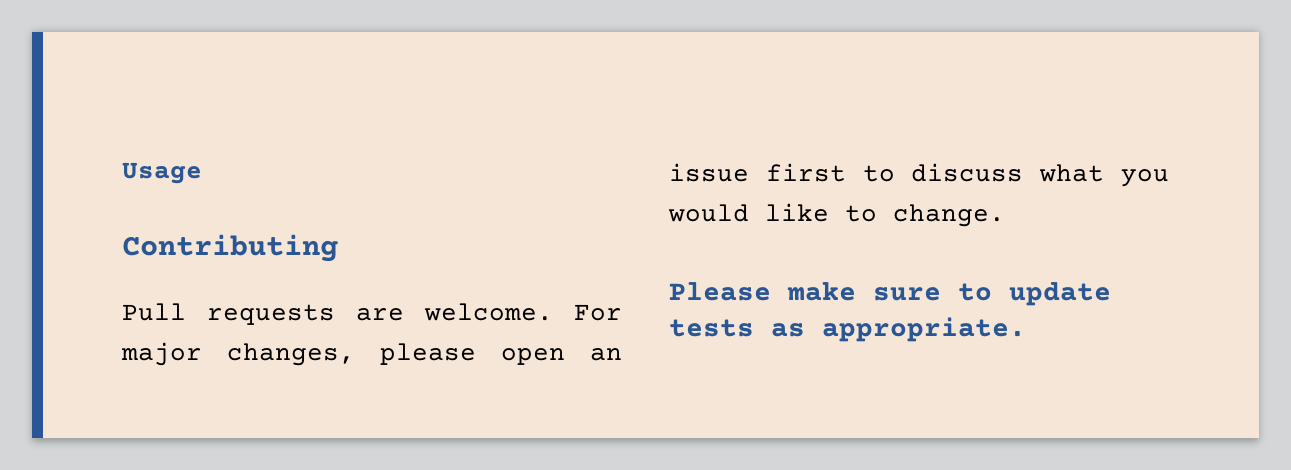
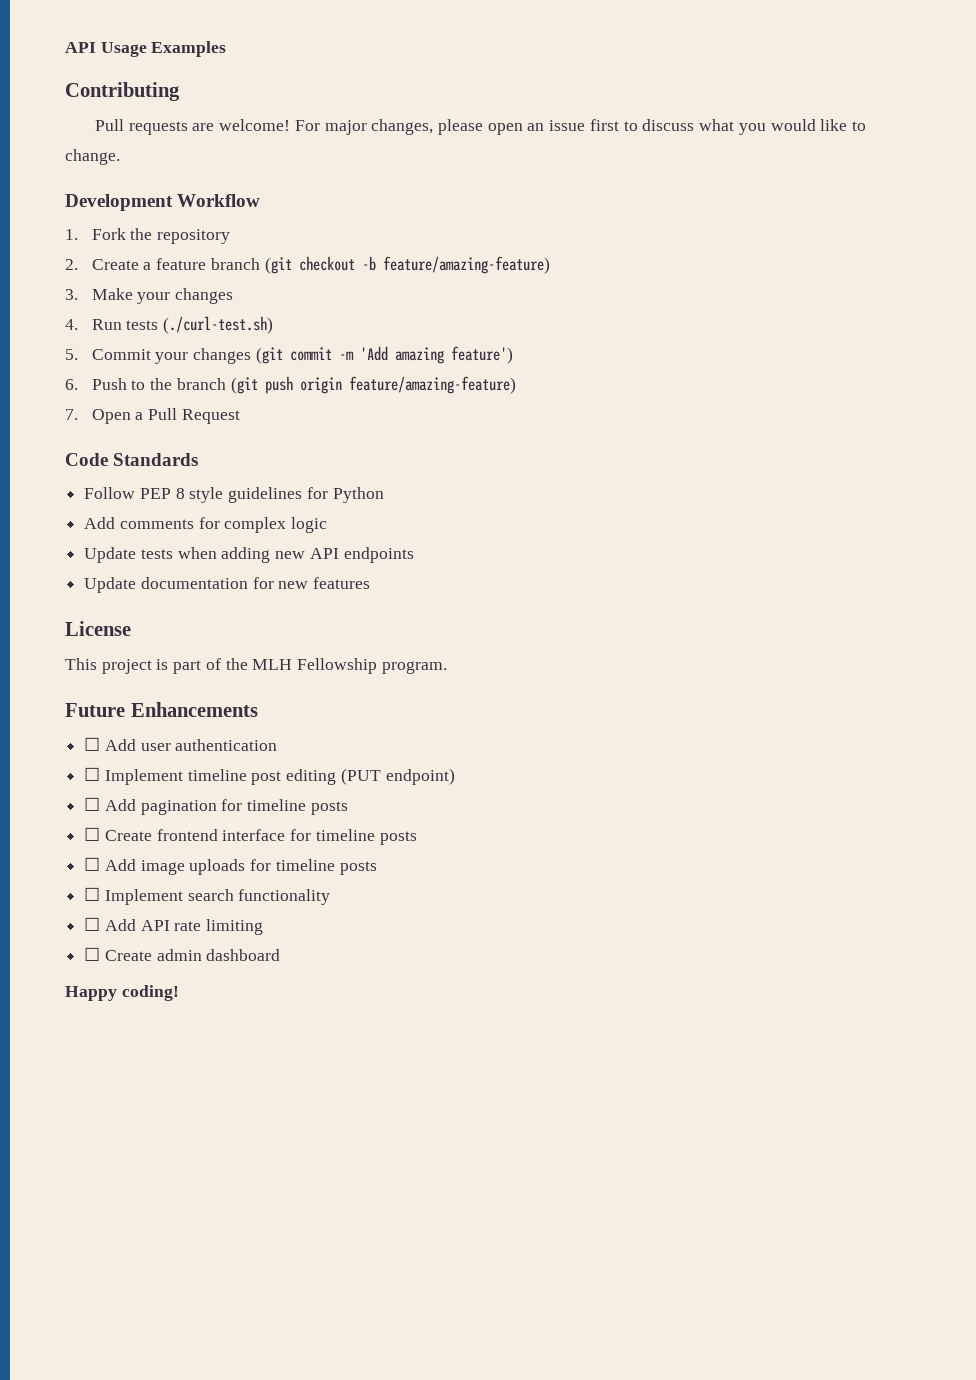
- Usage
+ API Usage Examples
- Pull requests are welcome.
+ Pull requests are welcome!
- Please make sure to update tests as appropriate.
+ Development Workflow
+ 1. Fork the repository
+ 2. Create a feature branch (git checkout -b feature/amazing-feature)
+ 3. Make your changes
+ 4. Run tests (./curl-test.sh)
+ 5. Commit your changes (git commit -m 'Add amazing feature')
+ 6. Push to the branch (git push origin feature/amazing-feature)
+ 7. Open a Pull Request
+ Code Standards
+ Follow PEP 8 style guidelines for Python
+ Add comments for complex logic
+ Update tests when adding new API endpoints
+ Update documentation for new features
+ License
+ This project is part of the MLH Fellowship program.
+ Future Enhancements
+ ☐ Add user authentication
+ ☐ Implement timeline post editing (PUT endpoint)
+ ☐ Add pagination for timeline posts
+ ☐ Create frontend interface for timeline posts
+ ☐ Add image uploads for timeline posts
+ ☐ Implement search functionality
+ ☐ Add API rate limiting
+ ☐ Create admin dashboard
+ Happy coding!

